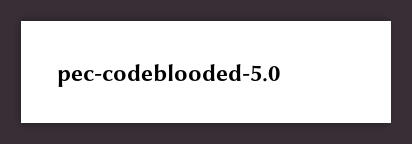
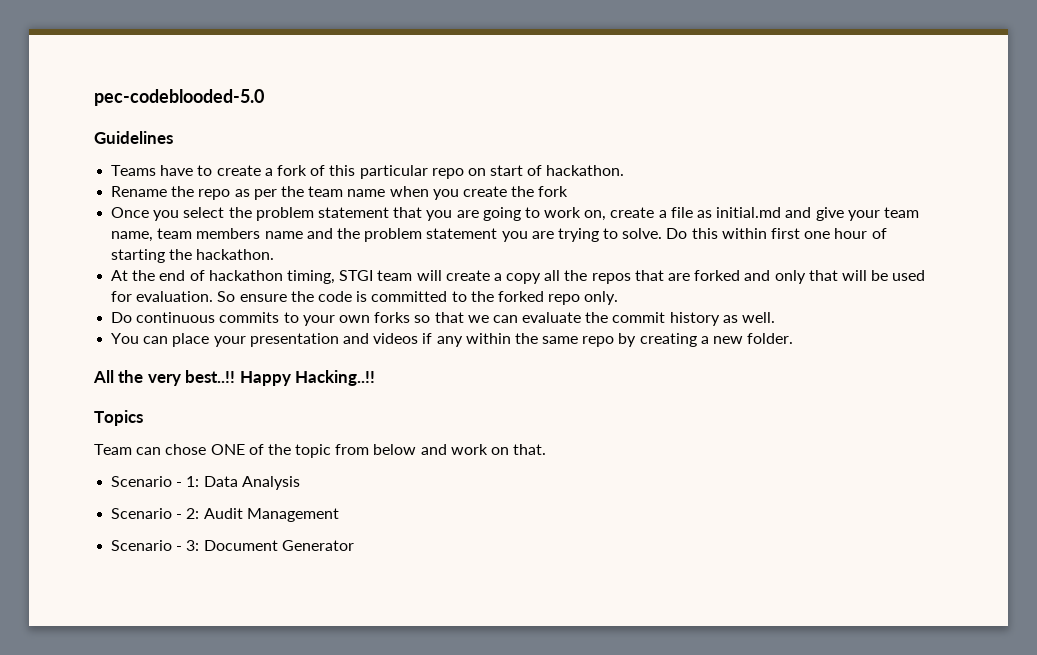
+ Guidelines
+ Teams have to create a fork of this particular repo on start of hackathon.
+ Rename the repo as per the team name when you create the fork
+ Once you select the problem statement that you are going to work on, create a file as initial.md and give your team name, team members name and the problem statement you are trying to solve. Do this within first one hour of starting the hackathon.
+ At the end of hackathon timing, STGI team will create a copy all the repos that are forked and only that will be used for evaluation. So ensure the code is committed to the forked repo only.
+ Do continuous commits to your own forks so that we can evaluate the commit history as well.
+ You can place your presentation and videos if any within the same repo by creating a new folder.
+ All the very best..!! Happy Hacking..!!
+ Topics
+ Team can chose ONE of the topic from below and work on that.
+ Scenario - 1: Data Analysis
+ Scenario - 2: Audit Management
+ Scenario - 3: Document Generator

